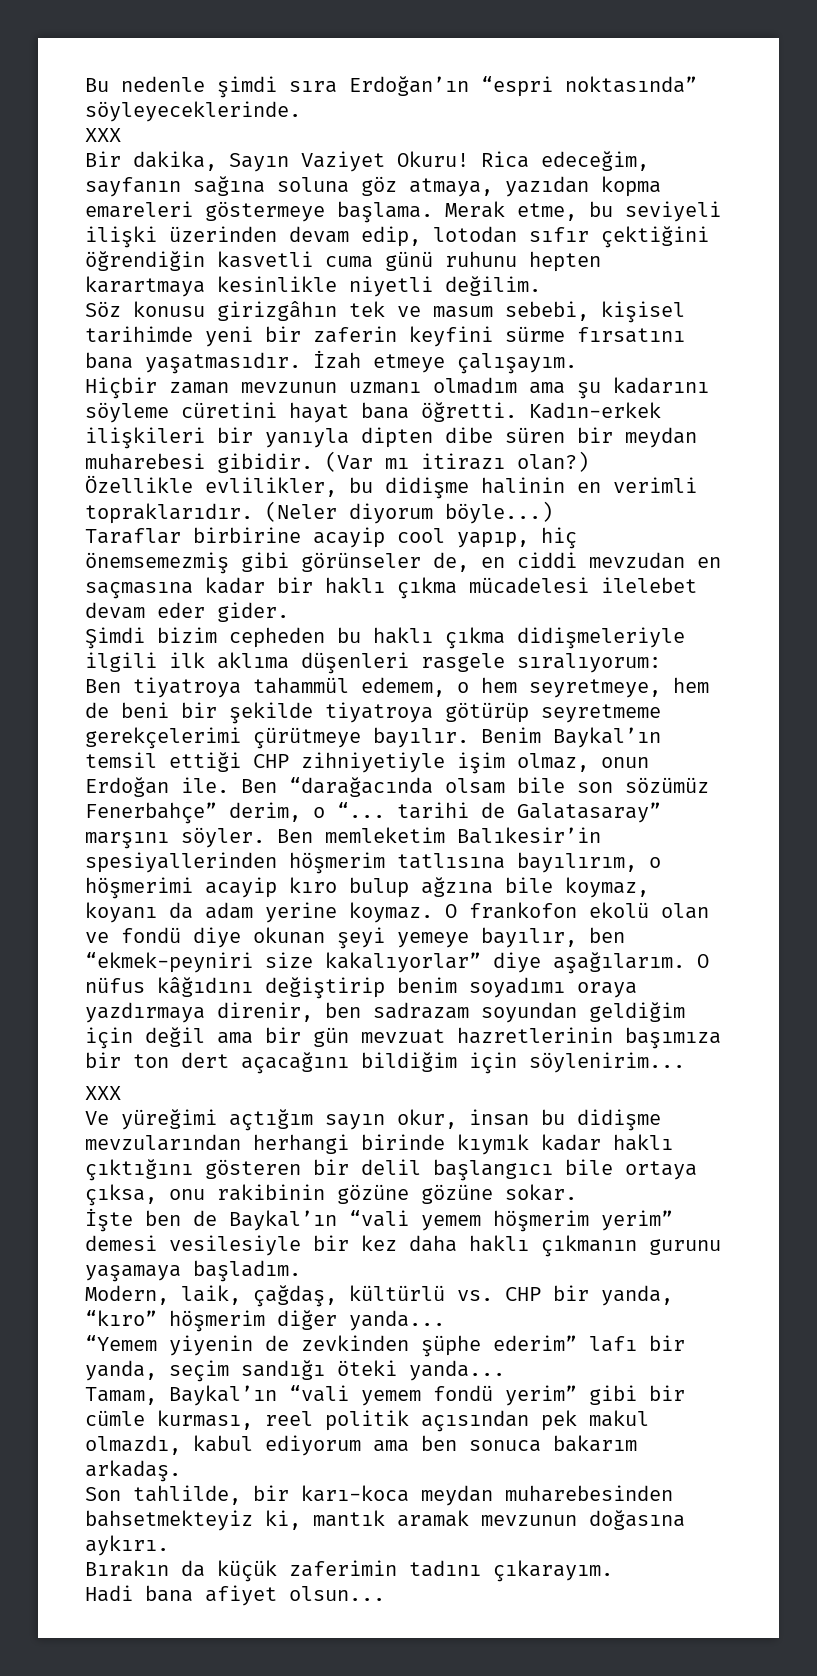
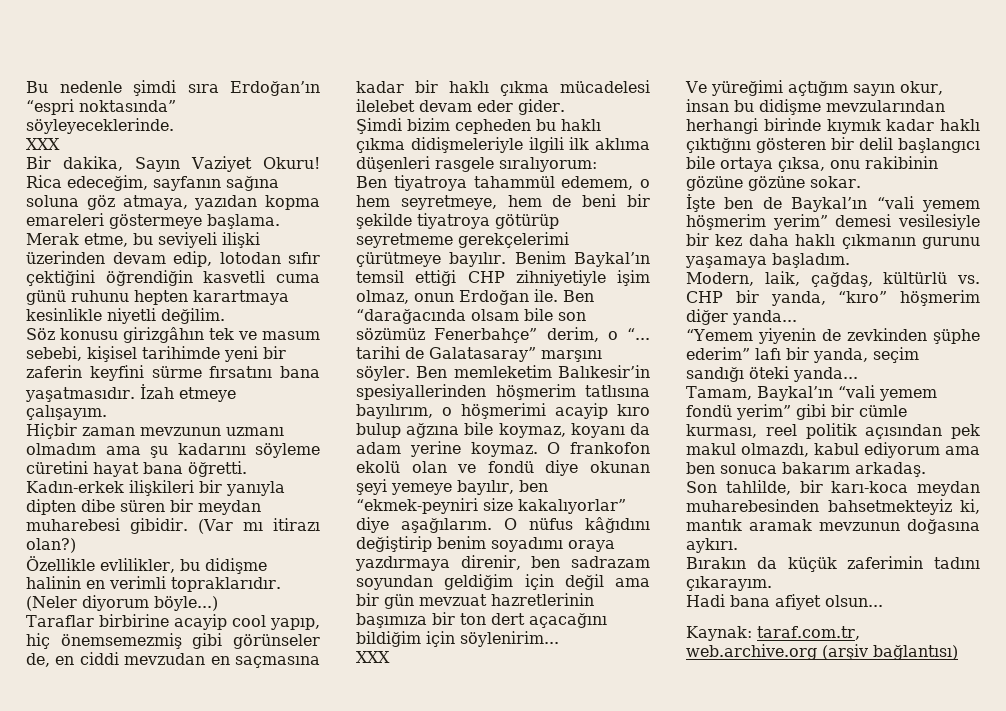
+ Kaynak: taraf.com.tr, web.archive.org (arşiv bağlantısı)

